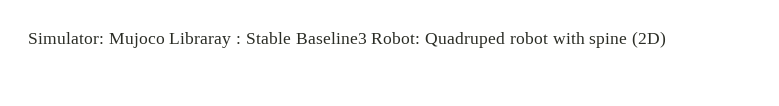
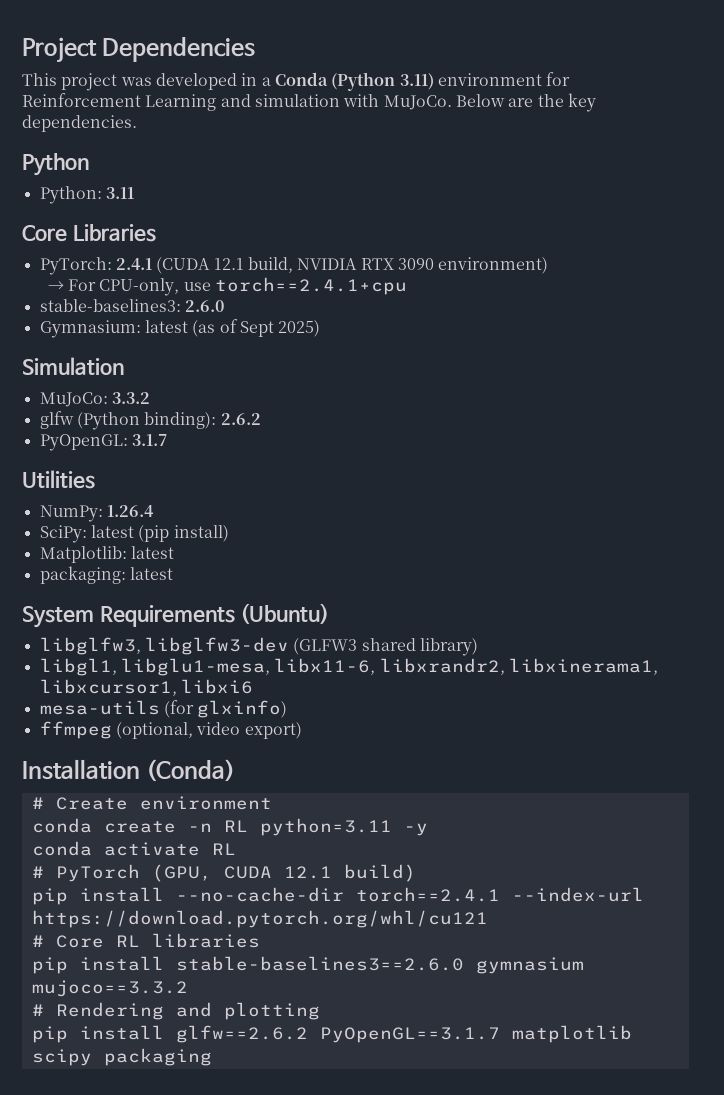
- Simulator: Mujoco Libraray : Stable Baseline3 Robot: Quadruped robot with spine (2D)
+ Project Dependencies
+ This project was developed in a Conda (Python 3.11) environment for Reinforcement Learning and simulation with MuJoCo. Below are the key dependencies.
+ Python
+ Python: 3.11
+ Core Libraries
+ PyTorch: 2.4.1 (CUDA 12.1 build, NVIDIA RTX 3090 environment)
+ → For CPU-only, use torch==2.4.1+cpu
+ stable-baselines3: 2.6.0
+ Gymnasium: latest (as of Sept 2025)
+ Simulation
+ MuJoCo: 3.3.2
+ glfw (Python binding): 2.6.2
+ PyOpenGL: 3.1.7
+ Utilities
+ NumPy: 1.26.4
+ SciPy: latest (pip install)
+ Matplotlib: latest
+ packaging: latest
+ System Requirements (Ubuntu)
+ libglfw3, libglfw3-dev (GLFW3 shared library)
+ libgl1, libglu1-mesa, libx11-6, libxrandr2, libxinerama1, libxcursor1, libxi6
+ mesa-utils (for glxinfo)
+ ffmpeg (optional, video export)
+ Installation (Conda)
+ # Create environment
+ conda create -n RL python=3.11 -y
+ conda activate RL
+ # PyTorch (GPU, CUDA 12.1 build)
+ pip install --no-cache-dir torch==2.4.1 --index-url https://download.pytorch.org/whl/cu121
+ # Core RL libraries
+ pip install stable-baselines3==2.6.0 gymnasium mujoco==3.3.2
+ # Rendering and plotting
+ pip install glfw==2.6.2 PyOpenGL==3.1.7 matplotlib scipy packaging

